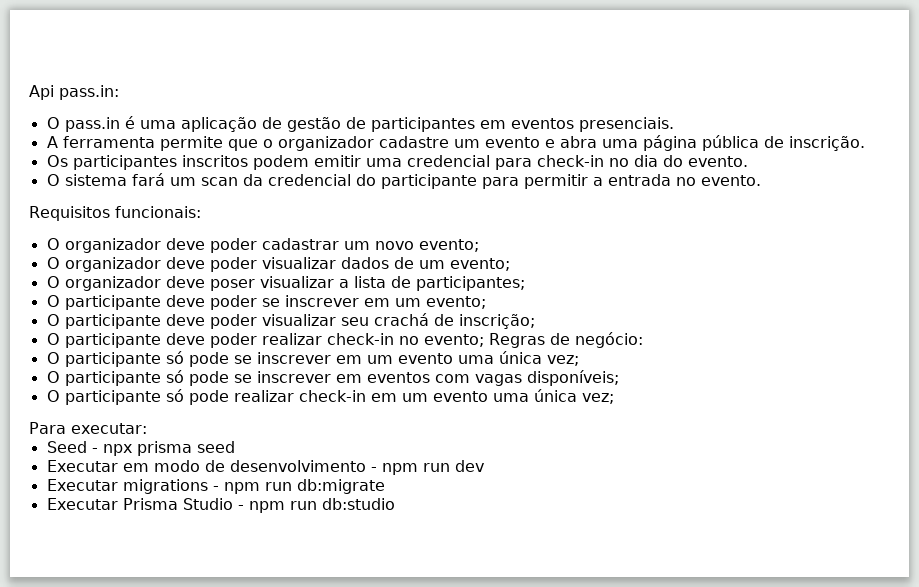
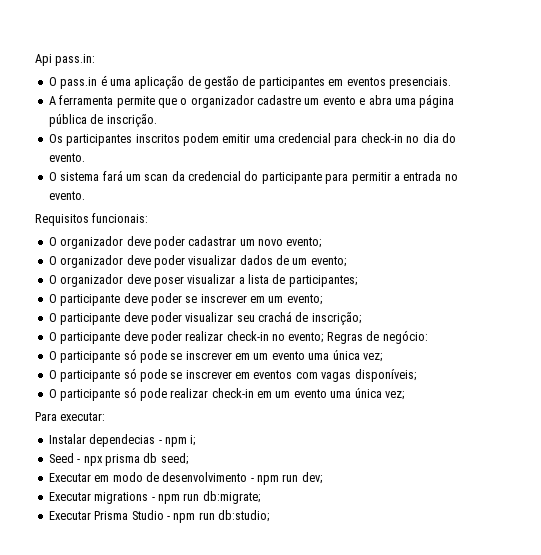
+ Instalar dependecias - npm i;
- Seed - npx prisma seed
+ Seed - npx prisma db seed;
- Executar em modo de desenvolvimento - npm run dev
+ Executar em modo de desenvolvimento - npm run dev;
- Executar migrations - npm run db:migrate
+ Executar migrations - npm run db:migrate;
- Executar Prisma Studio - npm run db:studio
+ Executar Prisma Studio - npm run db:studio;

